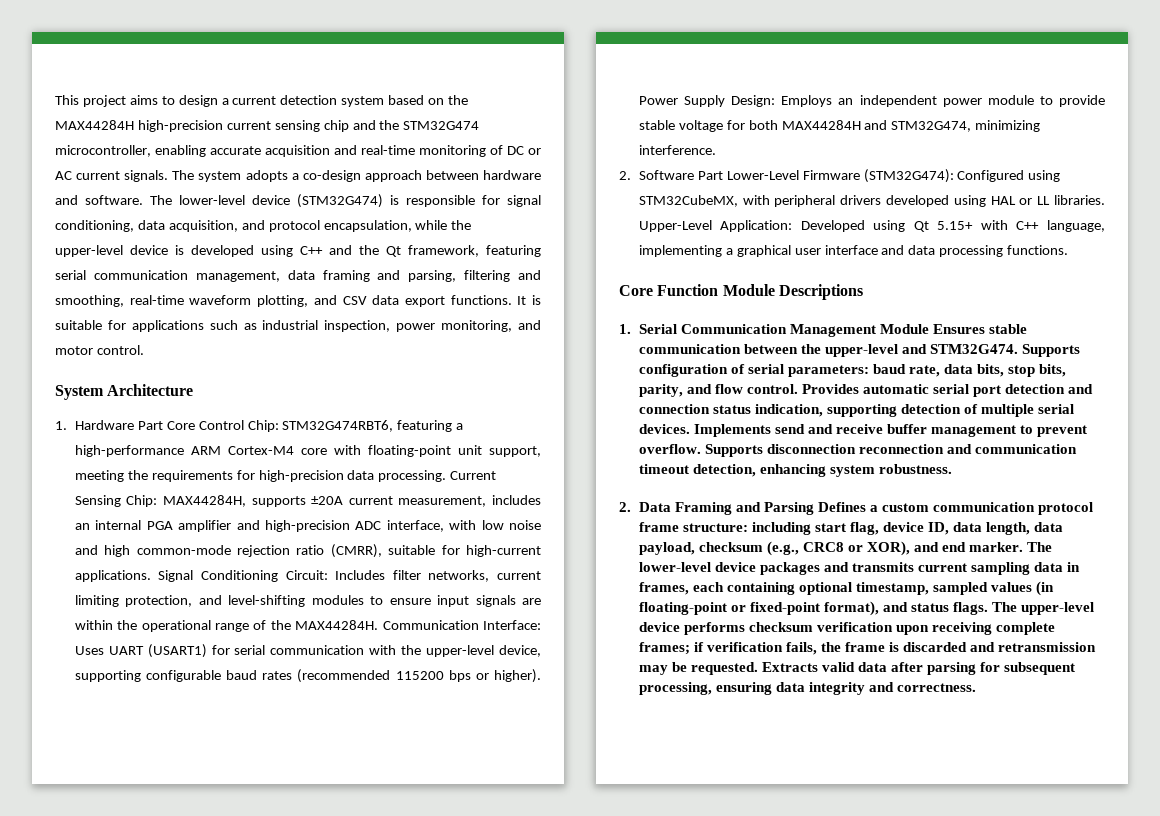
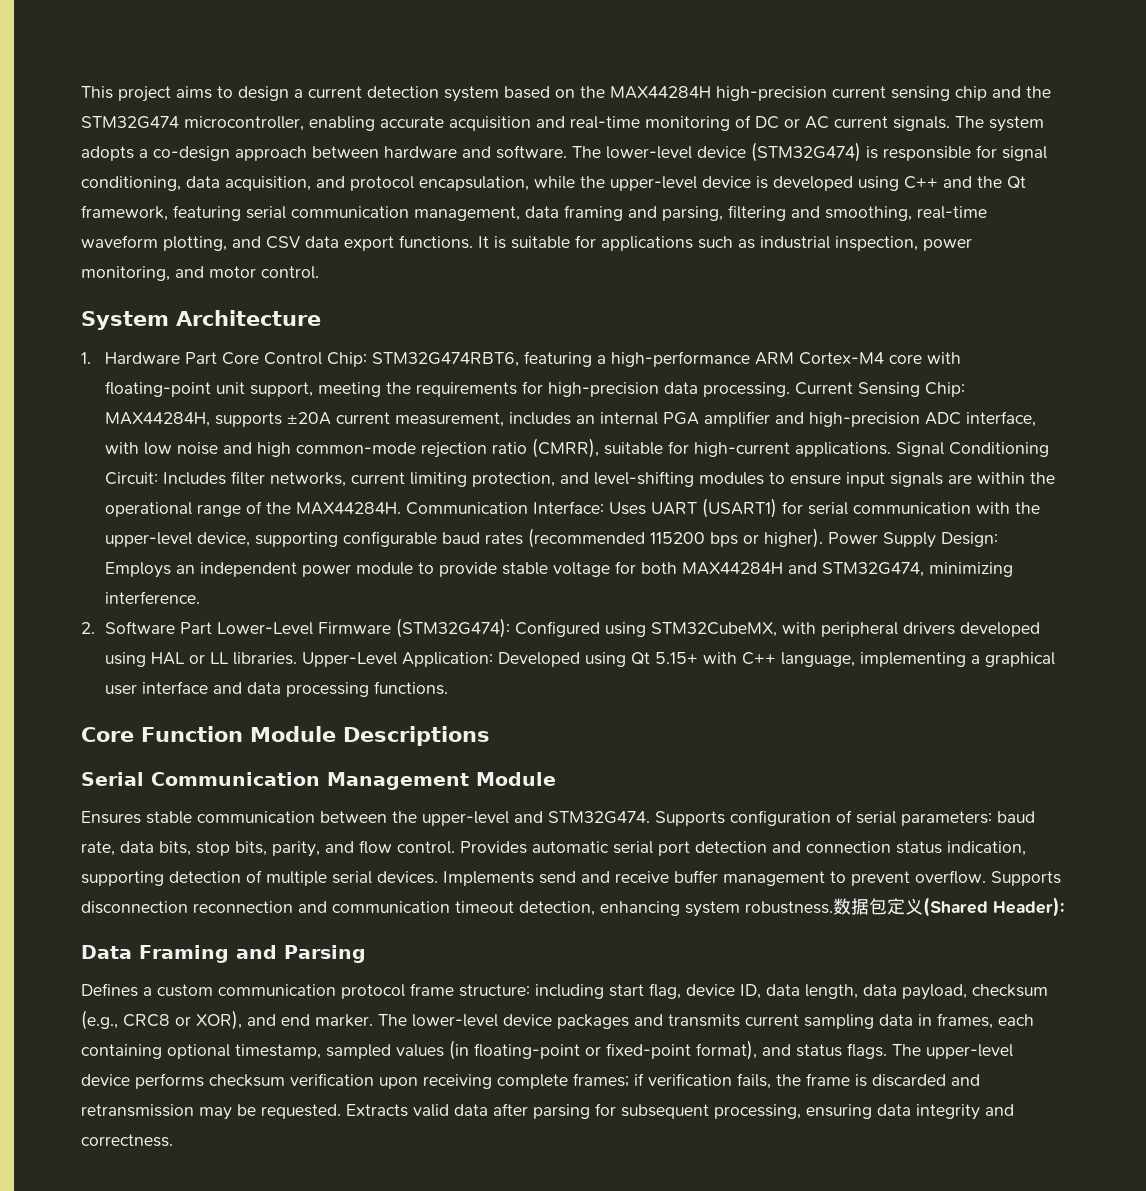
- 1. Serial Communication Management Module Ensures stable communication between the upper-level and STM32G474.
+ Serial Communication Management Module
+ Ensures stable communication between the upper-level and STM32G474.
- Supports disconnection reconnection and communication timeout detection, enhancing system robustness.
- 2. Data Framing and Parsing Defines a custom communication protocol frame structure: including start flag, device ID, data length, data payload, checksum (e.g., CRC8 or XOR), and end marker.
+ Supports disconnection reconnection and communication timeout detection, enhancing system robustness.数据包定义(Shared Header):
+ Data Framing and Parsing
+ Defines a custom communication protocol frame structure: including start flag, device ID, data length, data payload, checksum (e.g., CRC8 or XOR), and end marker.

